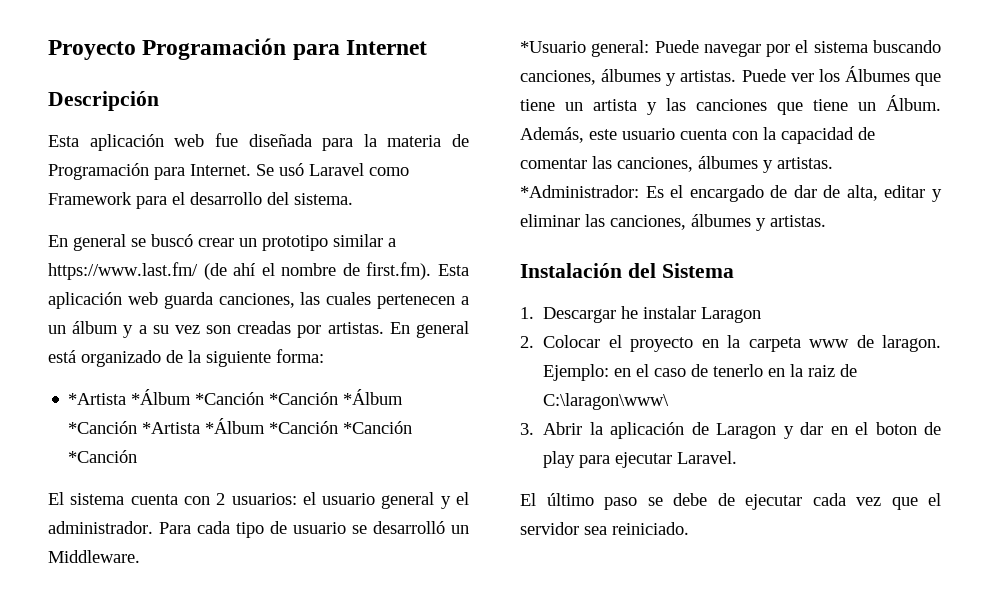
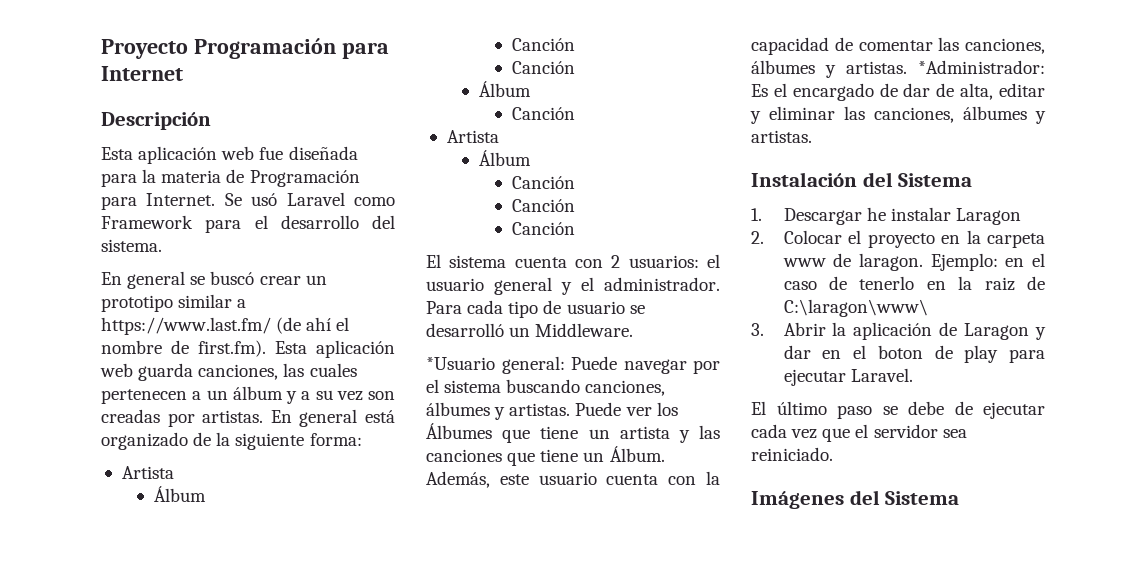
  En general está organizado de la siguiente forma:
- *Artista *Álbum *Canción *Canción *Álbum *Canción *Artista *Álbum *Canción *Canción *Canción
+ Artista
+ Álbum
+ Canción
+ Canción
+ Álbum
+ Canción
+ Artista
+ Álbum
+ Canción
+ Canción
+ Canción
+ Imágenes del Sistema

